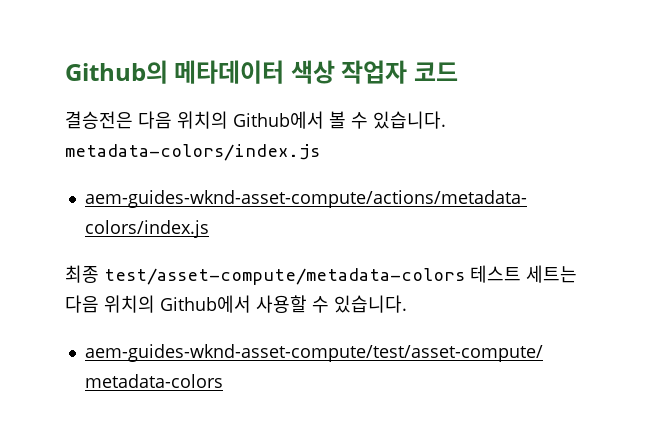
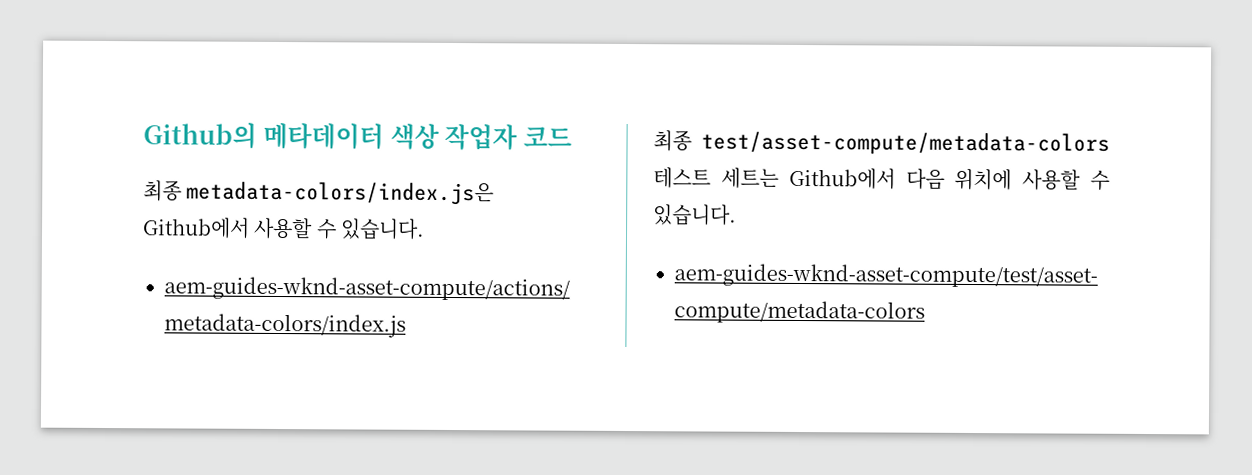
- 결승전은 다음 위치의 Github에서 볼 수 있습니다. metadata-colors/index.js
+ 최종 metadata-colors/index.js은 Github에서 사용할 수 있습니다.
- 최종 test/asset-compute/metadata-colors 테스트 세트는 다음 위치의 Github에서 사용할 수 있습니다.
+ 최종 test/asset-compute/metadata-colors 테스트 세트는 Github에서 다음 위치에 사용할 수 있습니다.

